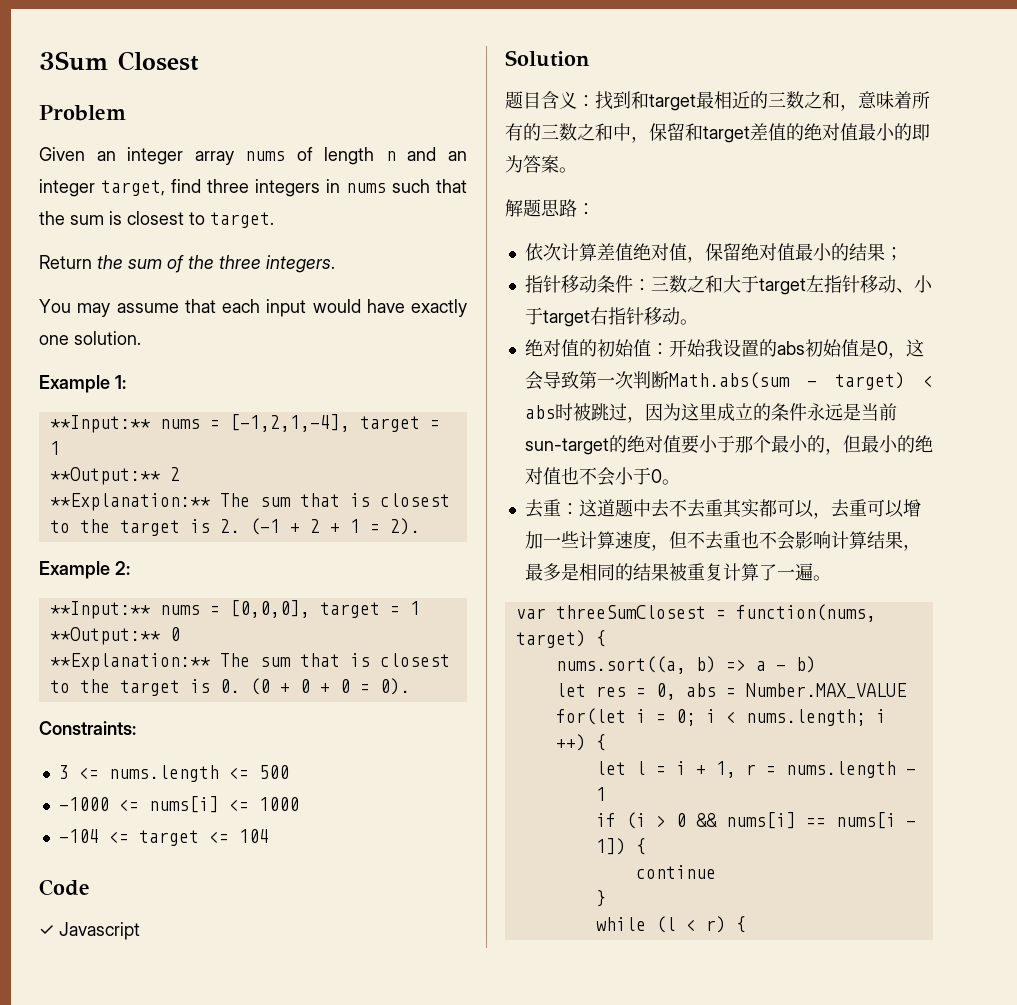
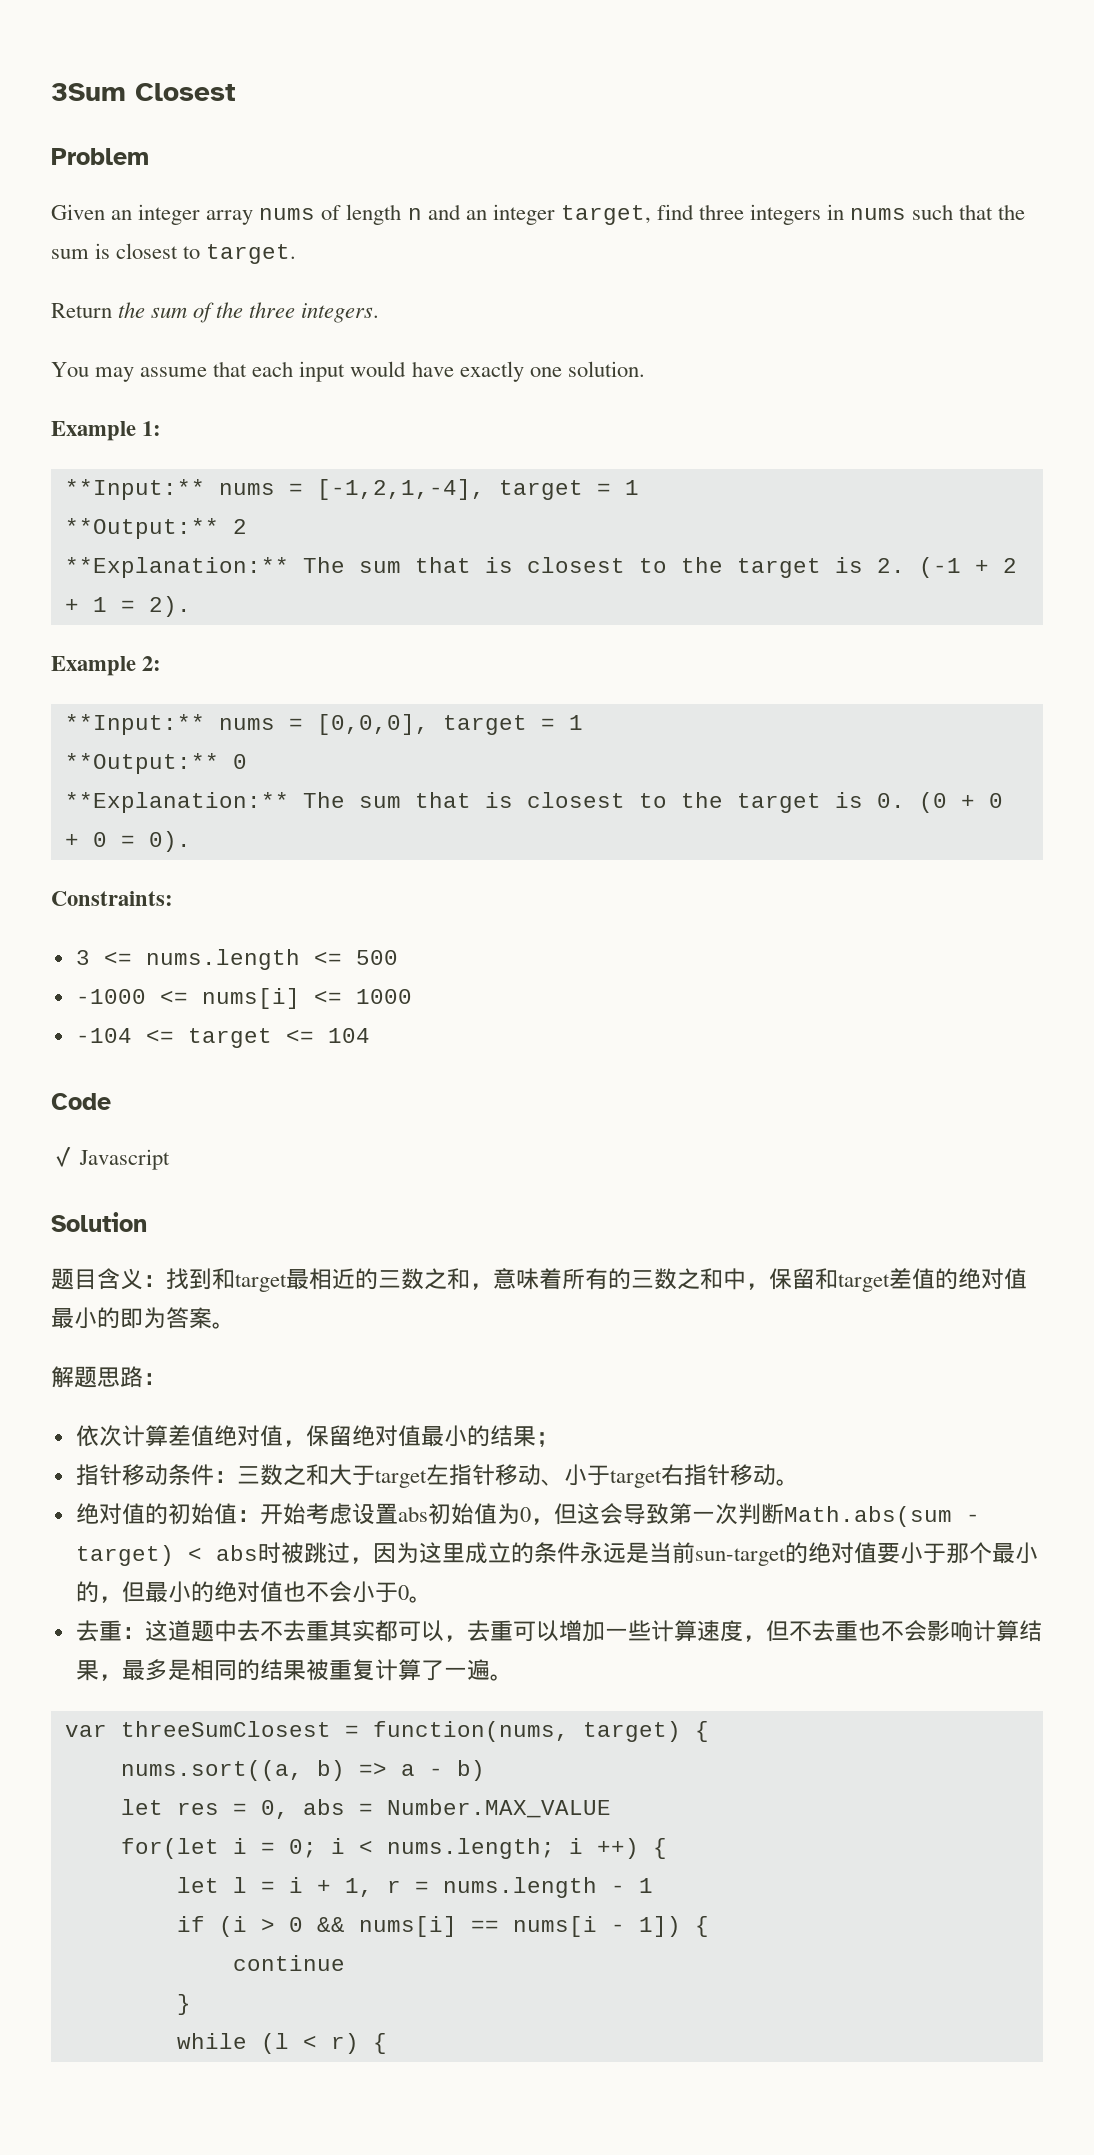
- 绝对值的初始值：开始我设置的abs初始值是0，这会导致第一次判断Math.abs(sum - target) < abs时被跳过，因为这里成立的条件永远是当前sun-target的绝对值要小于那个最小的，但最小的绝对值也不会小于0。
+ 绝对值的初始值：开始考虑设置abs初始值为0，但这会导致第一次判断Math.abs(sum - target) < abs时被跳过，因为这里成立的条件永远是当前sun-target的绝对值要小于那个最小的，但最小的绝对值也不会小于0。

